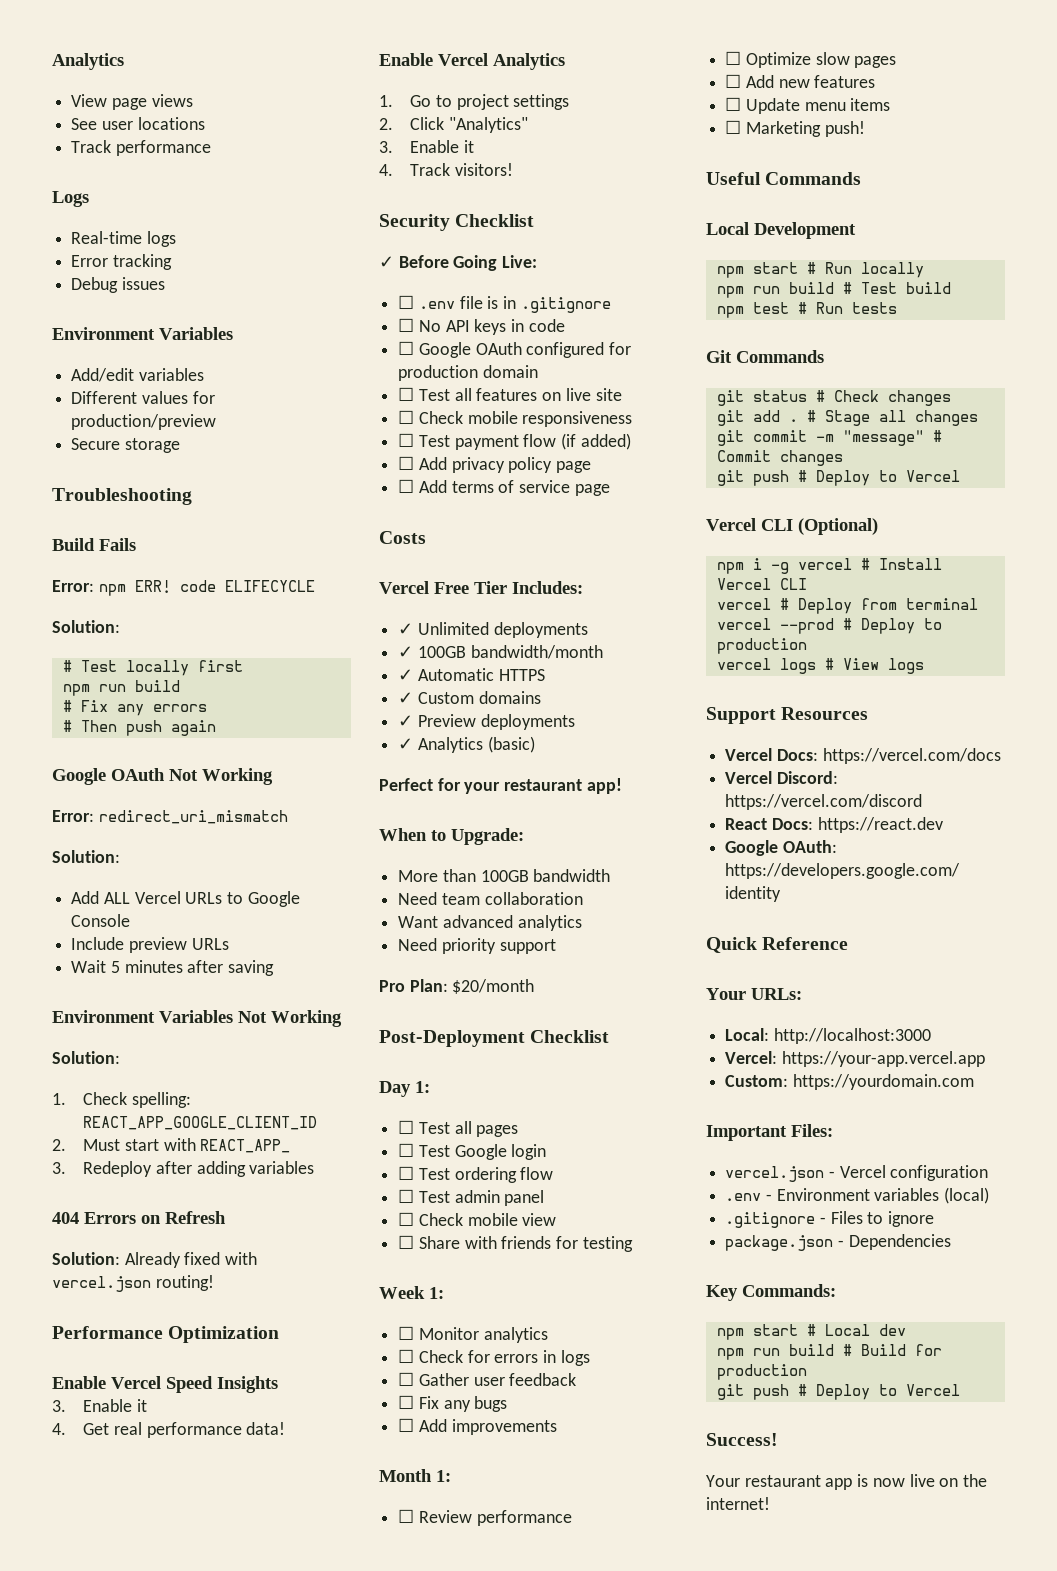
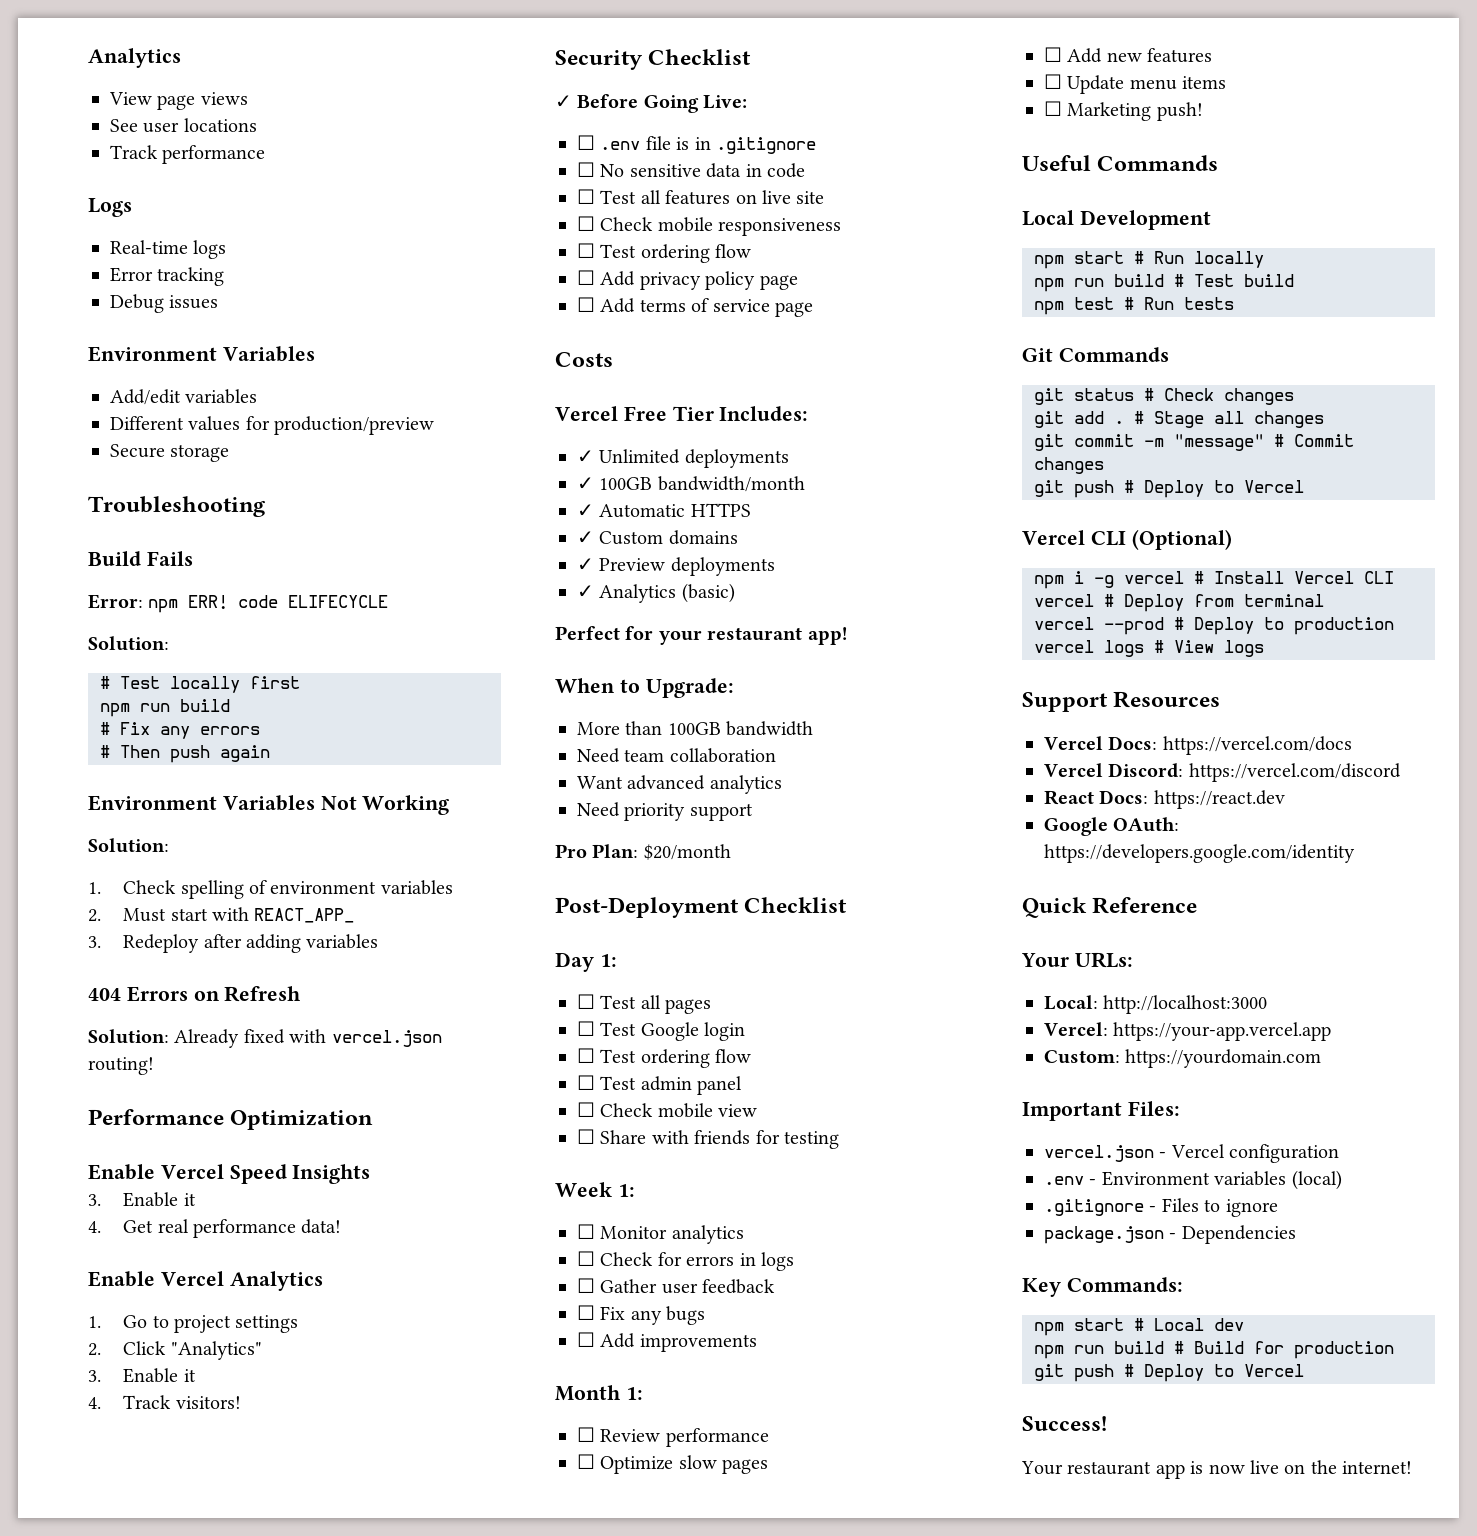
- Google OAuth Not Working
- Error: redirect_uri_mismatch
- Solution:
- Add ALL Vercel URLs to Google Console
- Include preview URLs
- Wait 5 minutes after saving
- 1. Check spelling: REACT_APP_GOOGLE_CLIENT_ID
+ 1. Check spelling of environment variables
- ☐ No API keys in code
+ ☐ No sensitive data in code
- ☐ Google OAuth configured for production domain
  ☐ Check mobile responsiveness
- ☐ Test payment flow (if added)
+ ☐ Test ordering flow

